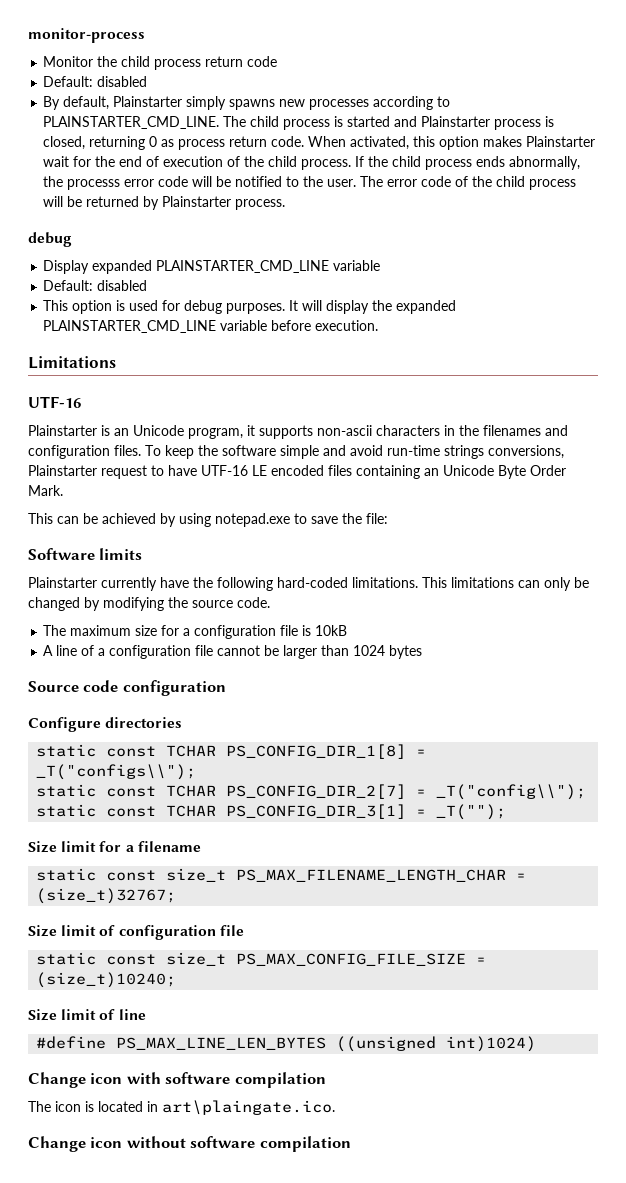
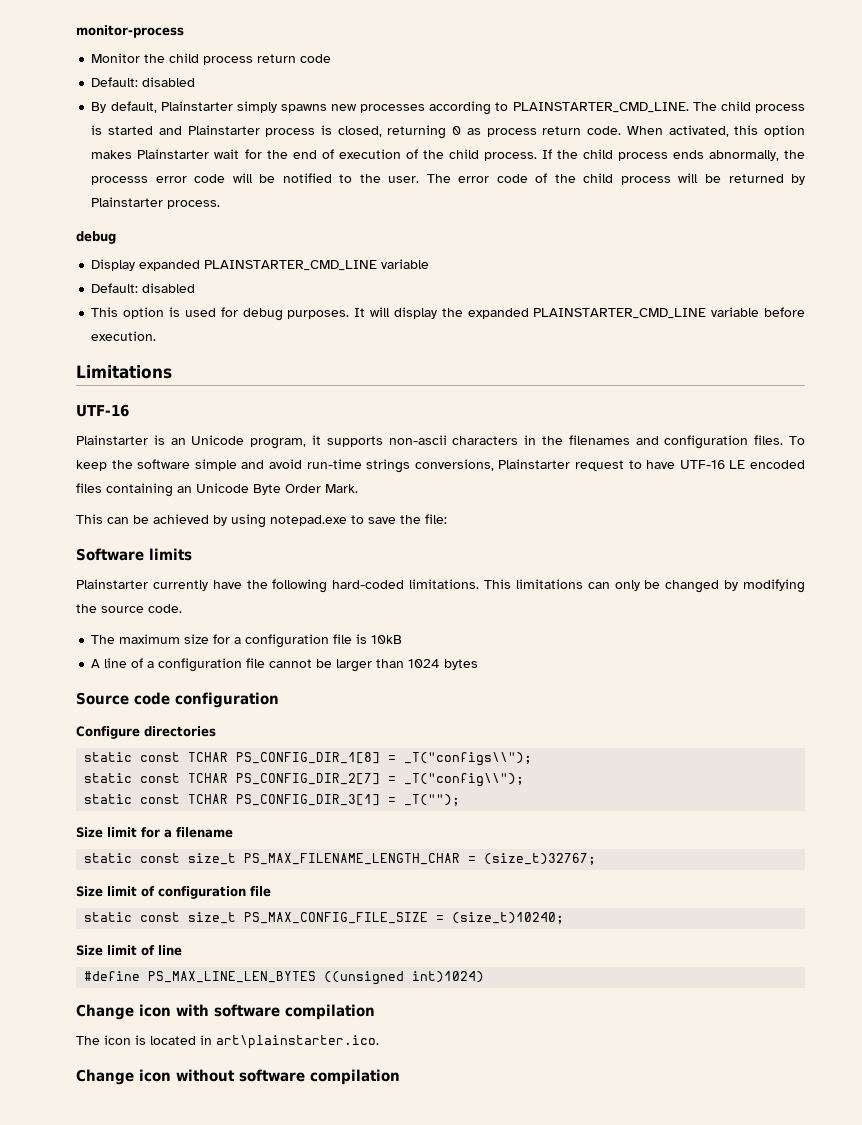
- The icon is located in art\plaingate.ico.
+ The icon is located in art\plainstarter.ico.

